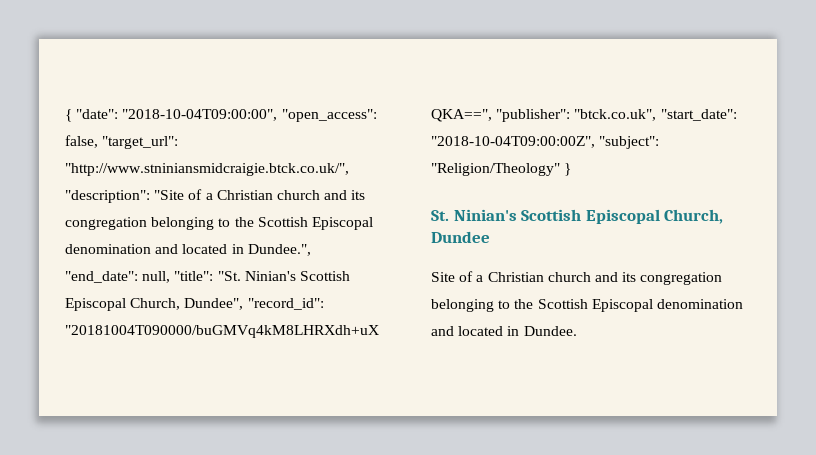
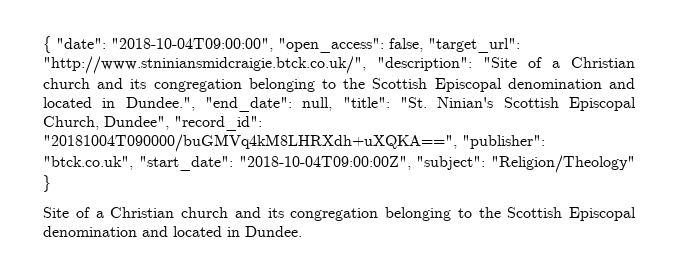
- St. Ninian's Scottish Episcopal Church, Dundee

